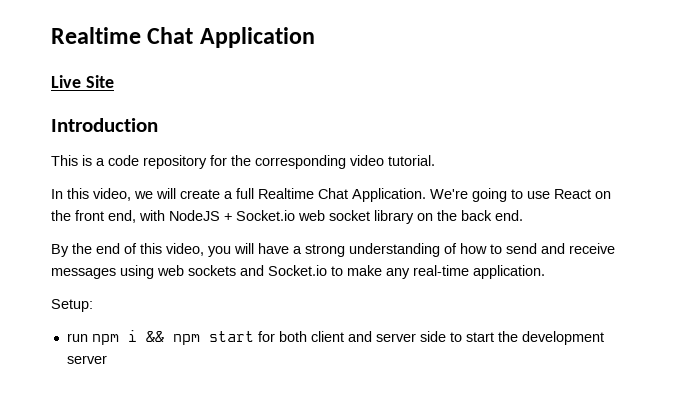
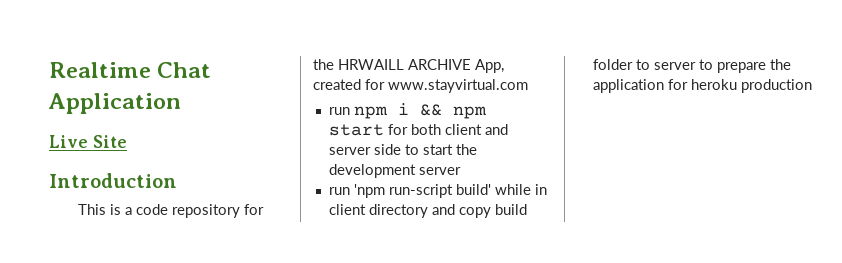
- This is a code repository for the corresponding video tutorial.
- In this video, we will create a full Realtime Chat Application. We're going to use React on the front end, with NodeJS + Socket.io web socket library on the back end.
- By the end of this video, you will have a strong understanding of how to send and receive messages using web sockets and Socket.io to make any real-time application.
- Setup:
+ This is a code repository for the HRWAILL ARCHIVE App, created for www.stayvirtual.com
+ run 'npm run-script build' while in client directory and copy build folder to server to prepare the application for heroku production

